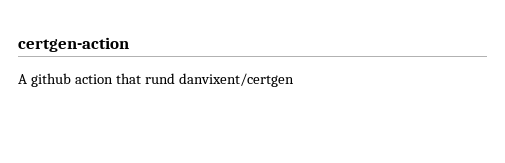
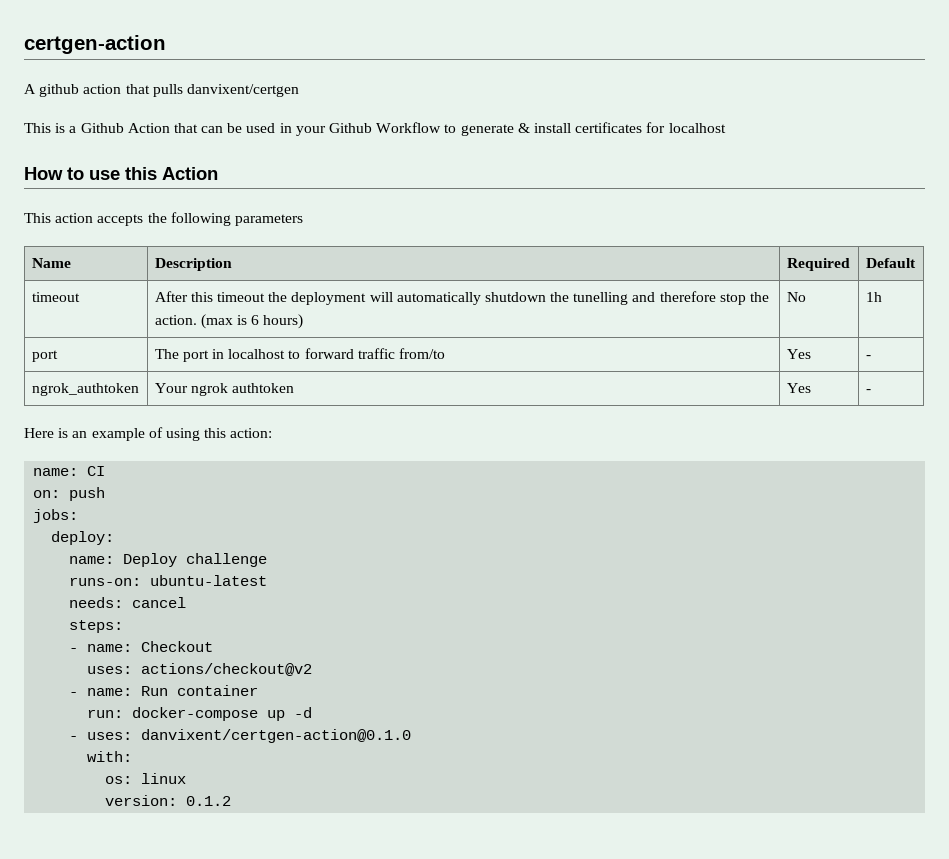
- A github action that rund danvixent/certgen
+ A github action that pulls danvixent/certgen
+ This is a Github Action that can be used in your Github Workflow to generate & install certificates for localhost
+ How to use this Action
+ This action accepts the following parameters
+ Name | Description | Required | Default
+ timeout | After this timeout the deployment will automatically shutdown the tunelling and therefore stop the action. (max is 6 hours) | No | 1h
+ port | The port in localhost to forward traffic from/to | Yes | -
+ ngrok_authtoken | Your ngrok authtoken | Yes | -
+ Here is an example of using this action:
+ name: CI
+ on: push
+ jobs:
+ deploy:
+ name: Deploy challenge
+ runs-on: ubuntu-latest
+ needs: cancel
+ steps:
+ - name: Checkout
+ uses: actions/checkout@v2
+ - name: Run container
+ run: docker-compose up -d
+ - uses: danvixent/certgen-action@0.1.0
+ with:
+ os: linux
+ version: 0.1.2

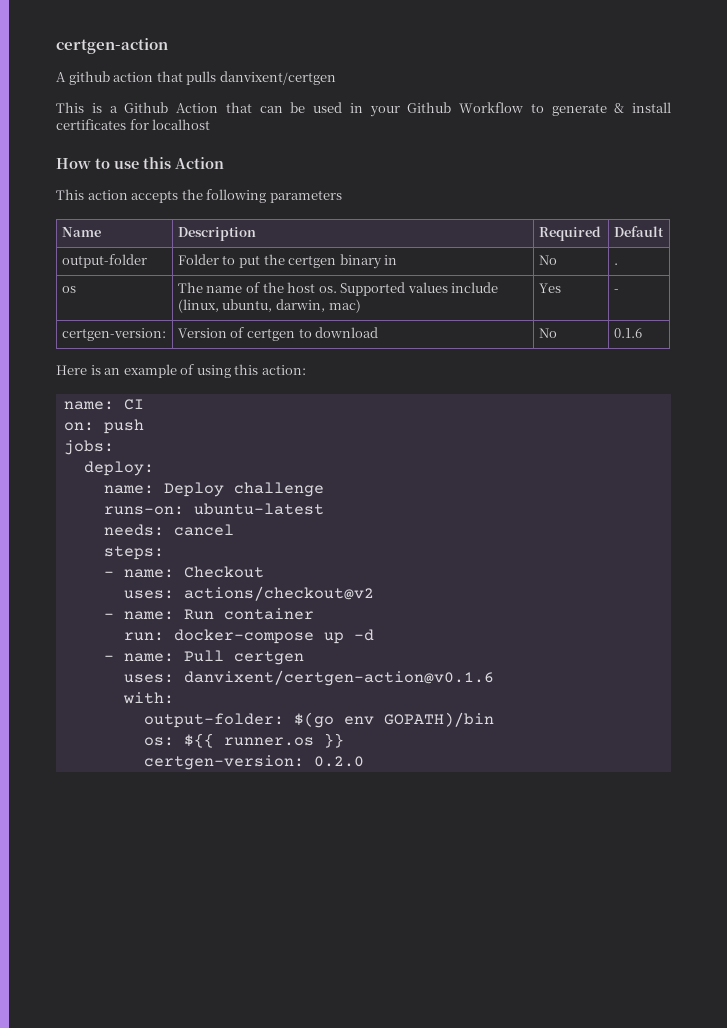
- timeout | After this timeout the deployment will automatically shutdown the tunelling and therefore stop the action. (max is 6 hours) | No | 1h
- port | The port in localhost to forward traffic from/to | Yes | -
- ngrok_authtoken | Your ngrok authtoken | Yes | -
+ output-folder | Folder to put the certgen binary in | No | .
+ os | The name of the host os. Supported values include (linux, ubuntu, darwin, mac) | Yes | -
+ certgen-version: | Version of certgen to download | No | 0.1.6
- - uses: danvixent/certgen-action@0.1.0
+ - name: Pull certgen
+ uses: danvixent/certgen-action@v0.1.6
  with:
- os: linux
- version: 0.1.2
+ output-folder: $(go env GOPATH)/bin
+ os: ${{ runner.os }}
+ certgen-version: 0.2.0

